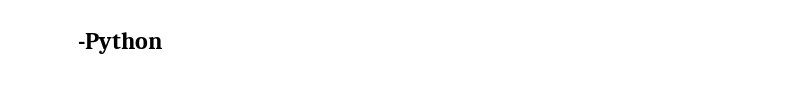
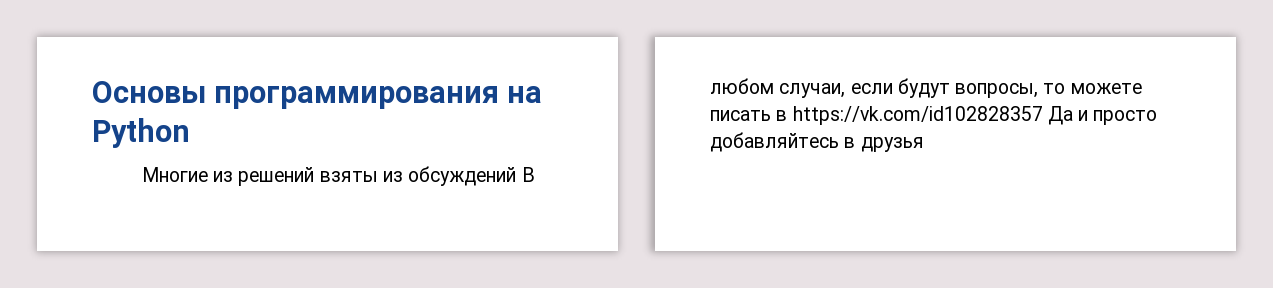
- -Python
+ Основы программирования на Python
+ Многие из решений взяты из обсуждений В любом случаи, если будут вопросы, то можете писать в https://vk.com/id102828357 Да и просто добавляйтесь в друзья

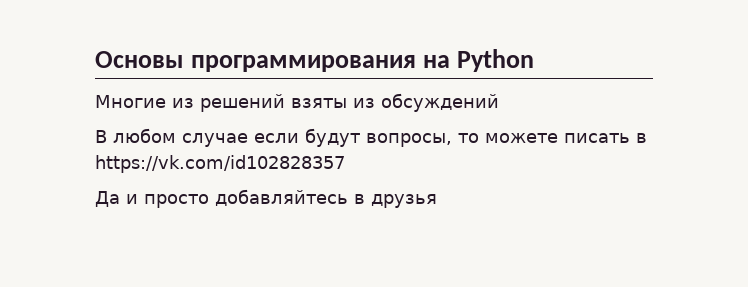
- Многие из решений взяты из обсуждений В любом случаи, если будут вопросы, то можете писать в https://vk.com/id102828357 Да и просто добавляйтесь в друзья
+ Многие из решений взяты из обсуждений
+ В любом случае если будут вопросы, то можете писать в https://vk.com/id102828357
+ Да и просто добавляйтесь в друзья

